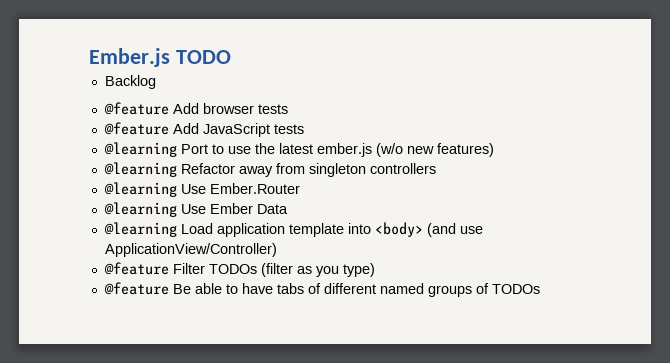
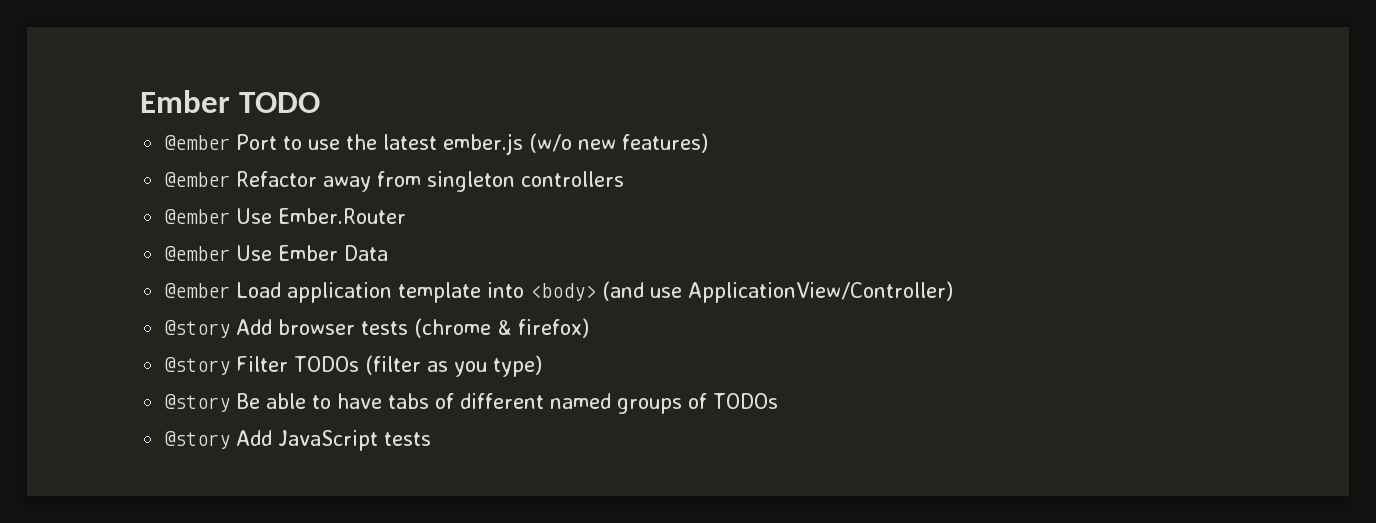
- Ember.js TODO
+ Ember TODO
- Backlog
- @feature Add browser tests
- @feature Add JavaScript tests
- @learning Port to use the latest ember.js (w/o new features)
+ @ember Port to use the latest ember.js (w/o new features)
- @learning Refactor away from singleton controllers
+ @ember Refactor away from singleton controllers
- @learning Use Ember.Router
+ @ember Use Ember.Router
- @learning Use Ember Data
+ @ember Use Ember Data
- @learning Load application template into <body> (and use ApplicationView/Controller)
+ @ember Load application template into <body> (and use ApplicationView/Controller)
- @feature Filter TODOs (filter as you type)
+ @story Add browser tests (chrome & firefox)
+ @story Filter TODOs (filter as you type)
- @feature Be able to have tabs of different named groups of TODOs
+ @story Be able to have tabs of different named groups of TODOs
+ @story Add JavaScript tests

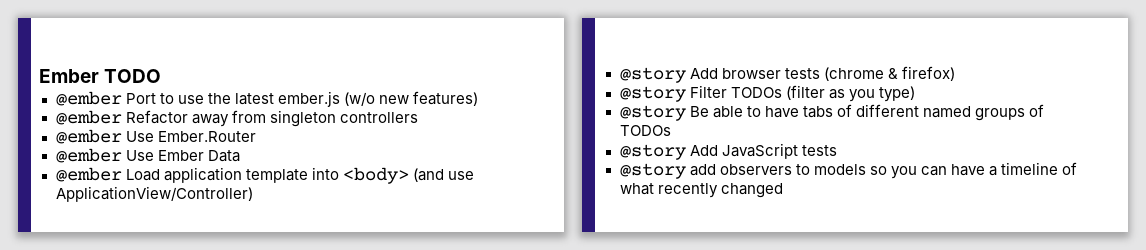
+ @story add observers to models so you can have a timeline of what recently changed

